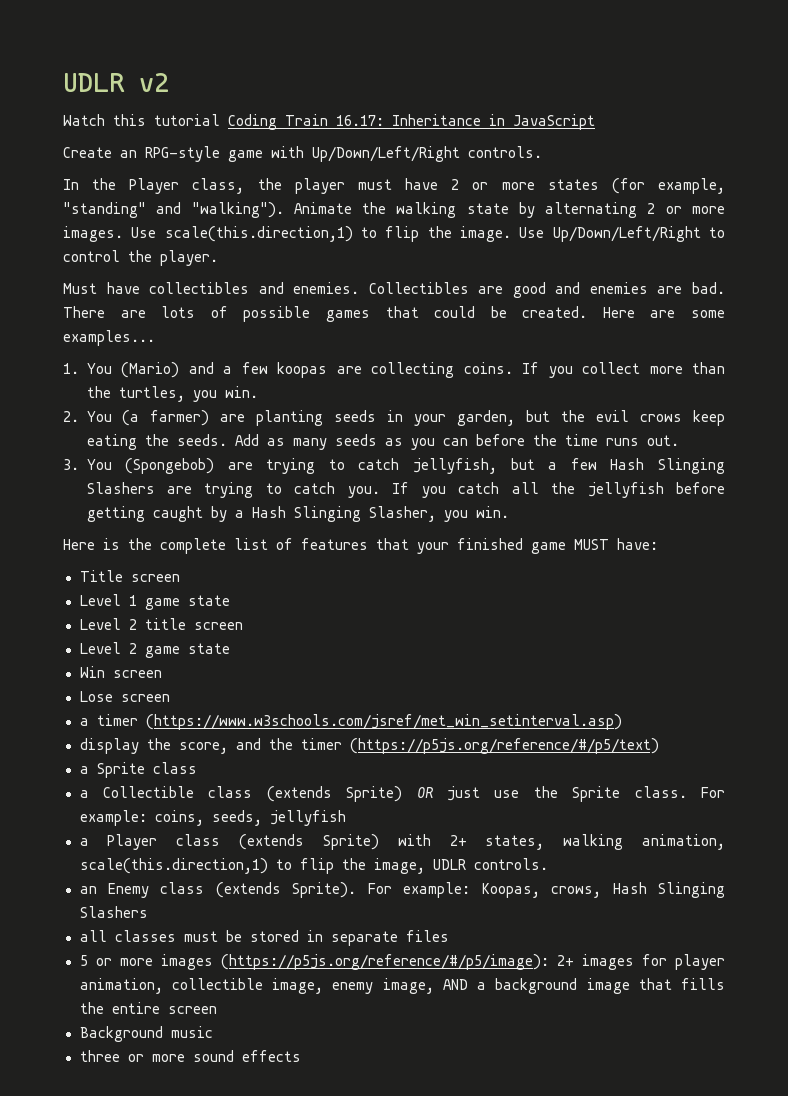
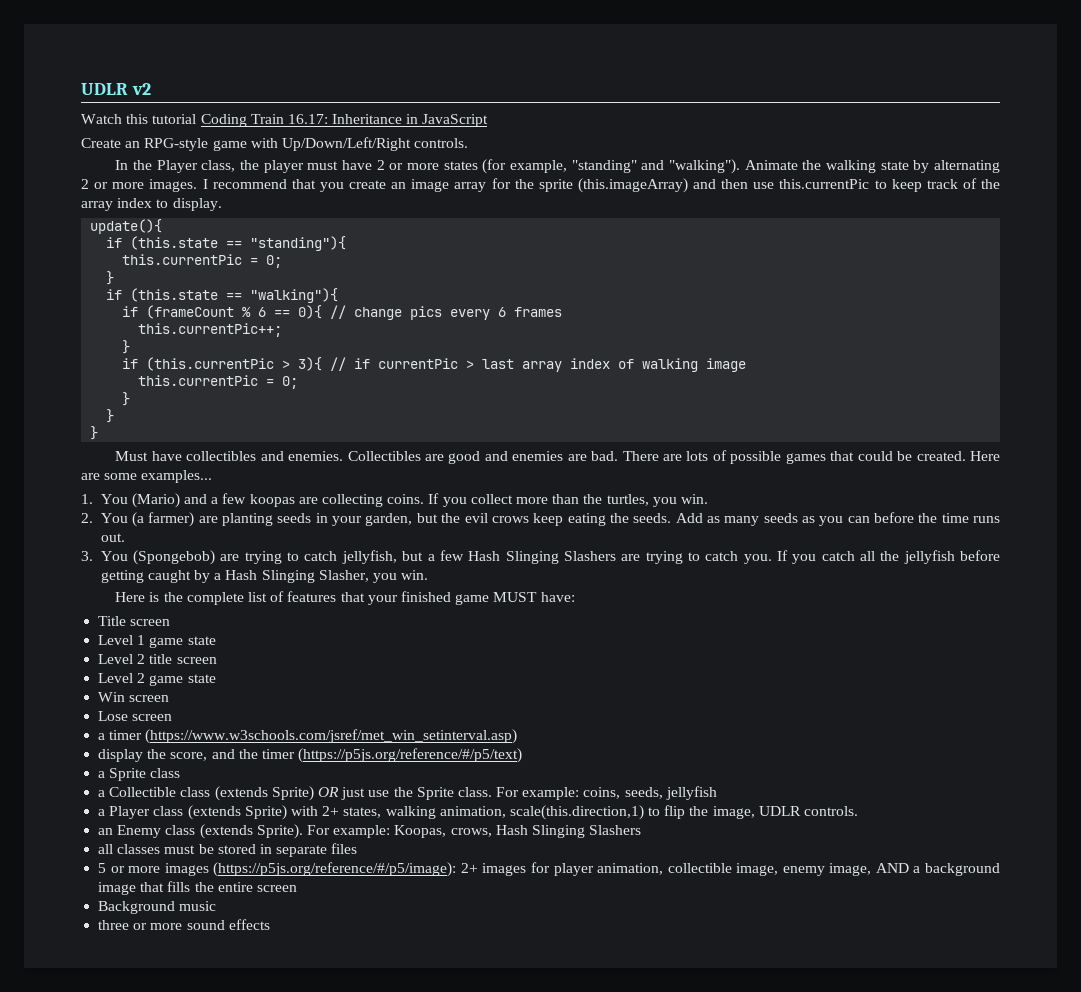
- Use scale(this.direction,1) to flip the image. Use Up/Down/Left/Right to control the player.
+ I recommend that you create an image array for the sprite (this.imageArray) and then use this.currentPic to keep track of the array index to display.
+ update(){
+ if (this.state == "standing"){
+ this.currentPic = 0;
+ }
+ if (this.state == "walking"){
+ if (frameCount % 6 == 0){ // change pics every 6 frames
+ this.currentPic++;
+ }
+ if (this.currentPic > 3){ // if currentPic > last array index of walking image
+ this.currentPic = 0;
+ }
+ }
+ }

